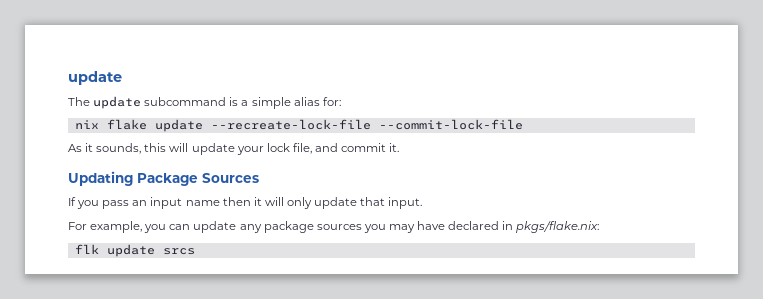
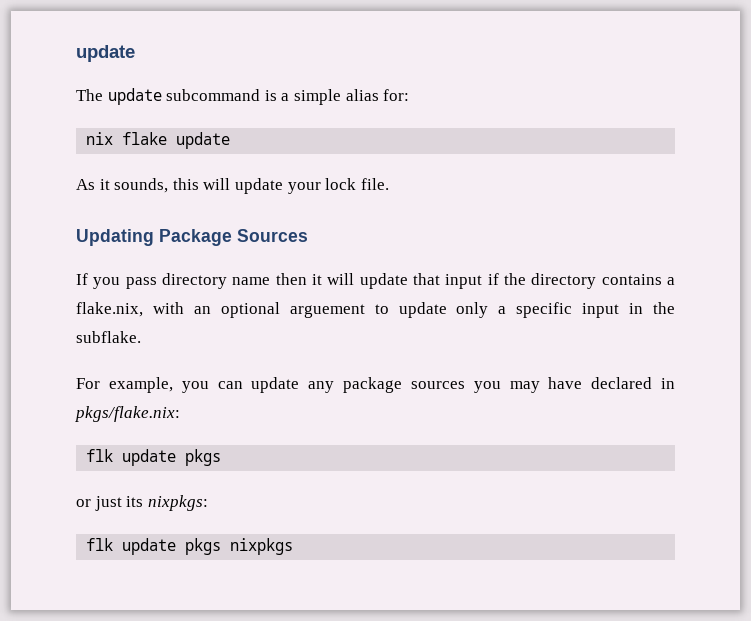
- nix flake update --recreate-lock-file --commit-lock-file
+ nix flake update
- As it sounds, this will update your lock file, and commit it.
+ As it sounds, this will update your lock file.
- If you pass an input name then it will only update that input.
+ If you pass directory name then it will update that input if the directory contains a flake.nix, with an optional arguement to update only a specific input in the subflake.
  For example, you can update any package sources you may have declared in pkgs/flake.nix:
- flk update srcs
+ flk update pkgs
+ or just its nixpkgs:
+ flk update pkgs nixpkgs

